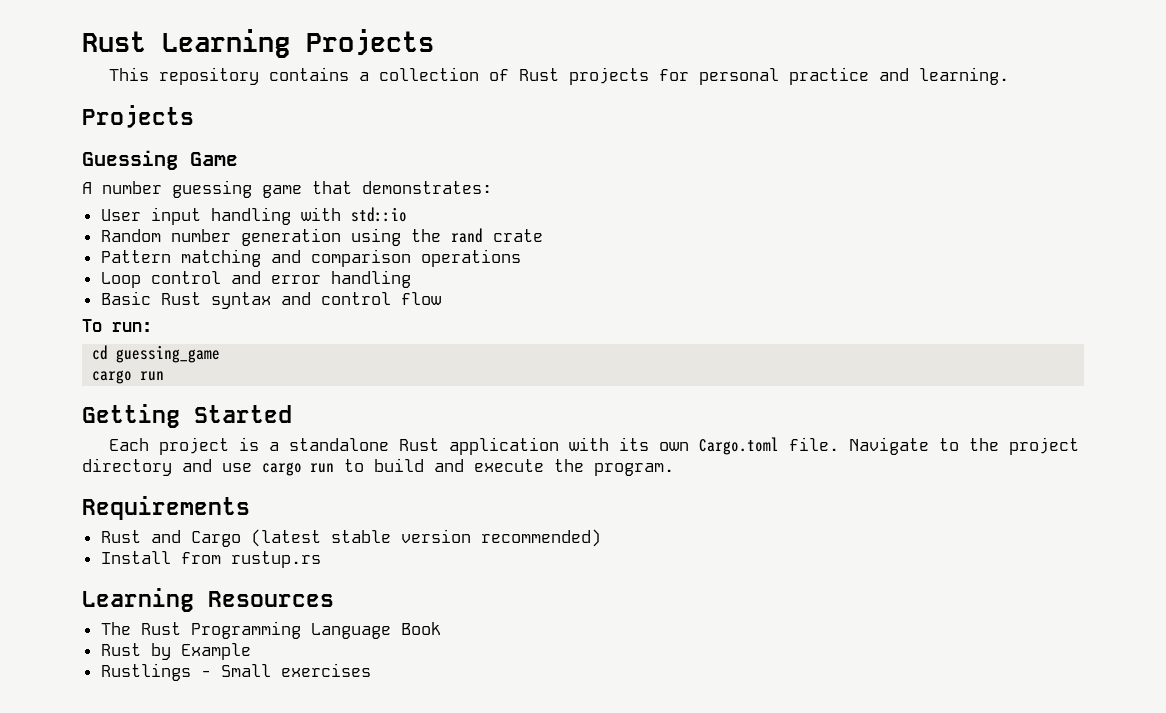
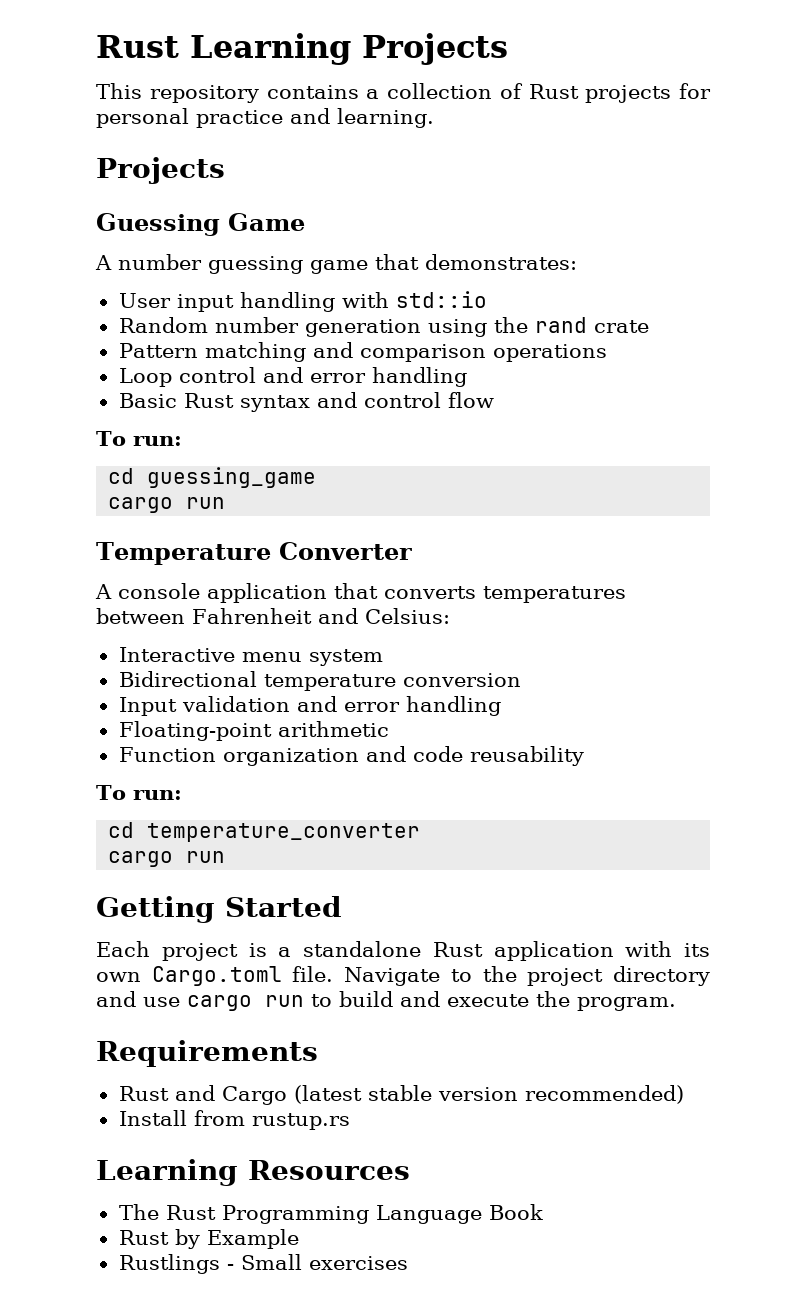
+ Temperature Converter
+ A console application that converts temperatures between Fahrenheit and Celsius:
+ Interactive menu system
+ Bidirectional temperature conversion
+ Input validation and error handling
+ Floating-point arithmetic
+ Function organization and code reusability
+ To run:
+ cd temperature_converter
+ cargo run

